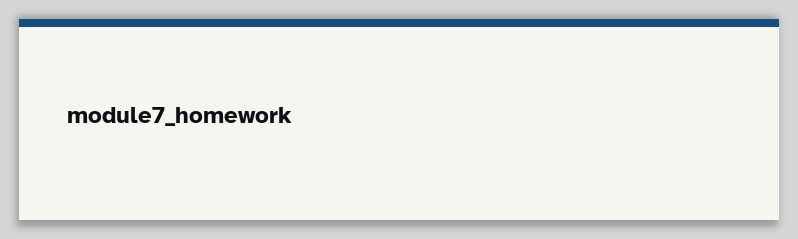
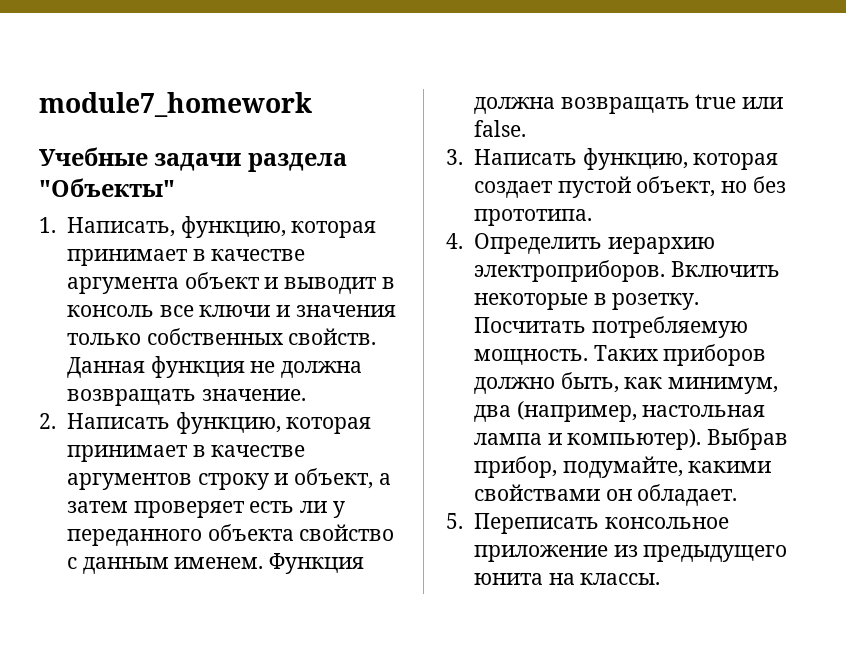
+ Учебные задачи раздела "Объекты"
+ 1. Написать, функцию, которая принимает в качестве аргумента объект и выводит в консоль все ключи и значения только собственных свойств. Данная функция не должна возвращать значение.
+ 2. Написать функцию, которая принимает в качестве аргументов строку и объект, а затем проверяет есть ли у переданного объекта свойство с данным именем. Функция должна возвращать true или false.
+ 3. Написать функцию, которая создает пустой объект, но без прототипа.
+ 4. Определить иерархию электроприборов. Включить некоторые в розетку. Посчитать потребляемую мощность. Таких приборов должно быть, как минимум, два (например, настольная лампа и компьютер). Выбрав прибор, подумайте, какими свойствами он обладает.
+ 5. Переписать консольное приложение из предыдущего юнита на классы.

